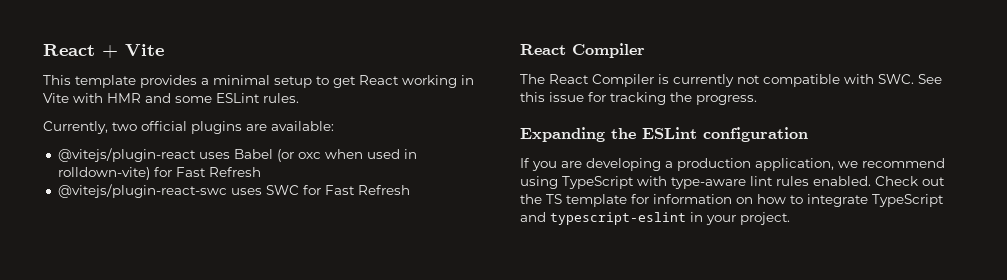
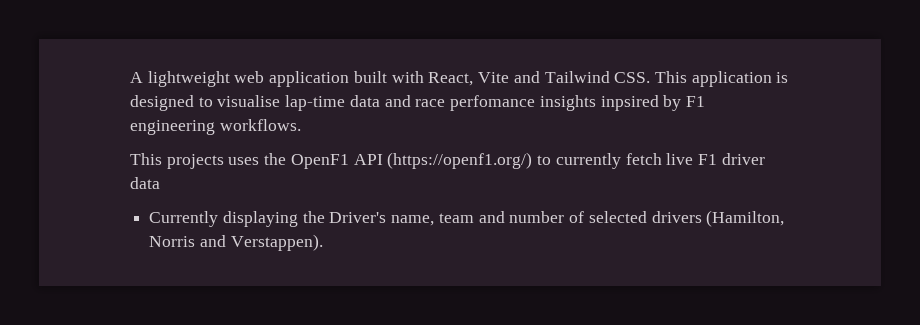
- React + Vite
- This template provides a minimal setup to get React working in Vite with HMR and some ESLint rules.
- Currently, two official plugins are available:
- @vitejs/plugin-react uses Babel (or oxc when used in rolldown-vite) for Fast Refresh
- @vitejs/plugin-react-swc uses SWC for Fast Refresh
- React Compiler
- The React Compiler is currently not compatible with SWC. See this issue for tracking the progress.
- Expanding the ESLint configuration
- If you are developing a production application, we recommend using TypeScript with type-aware lint rules enabled. Check out the TS template for information on how to integrate TypeScript and typescript-eslint in your project.
+ A lightweight web application built with React, Vite and Tailwind CSS. This application is designed to visualise lap-time data and race perfomance insights inpsired by F1 engineering workflows.
+ This projects uses the OpenF1 API (https://openf1.org/) to currently fetch live F1 driver data
+ Currently displaying the Driver's name, team and number of selected drivers (Hamilton, Norris and Verstappen).

